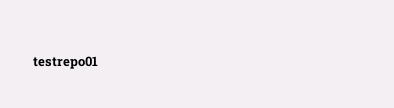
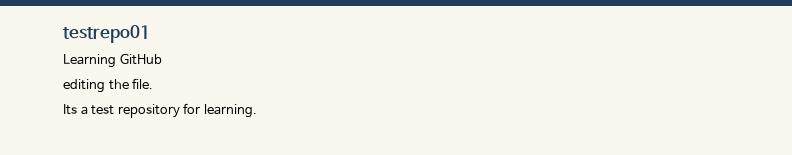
+ Learning GitHub
+ editing the file.
+ Its a test repository for learning.

